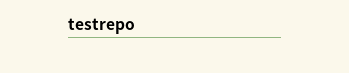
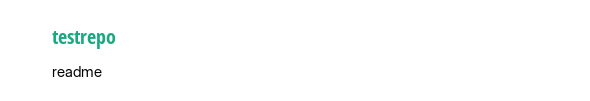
+ readme

